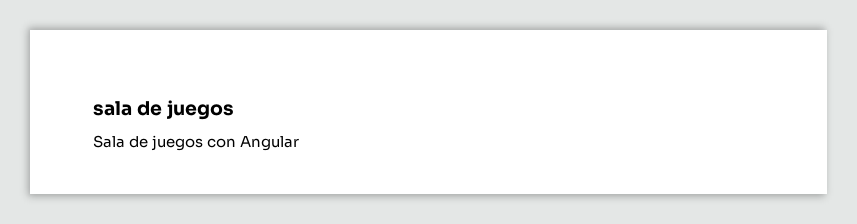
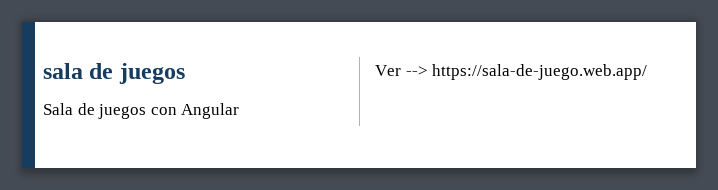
+ Ver --> https://sala-de-juego.web.app/

